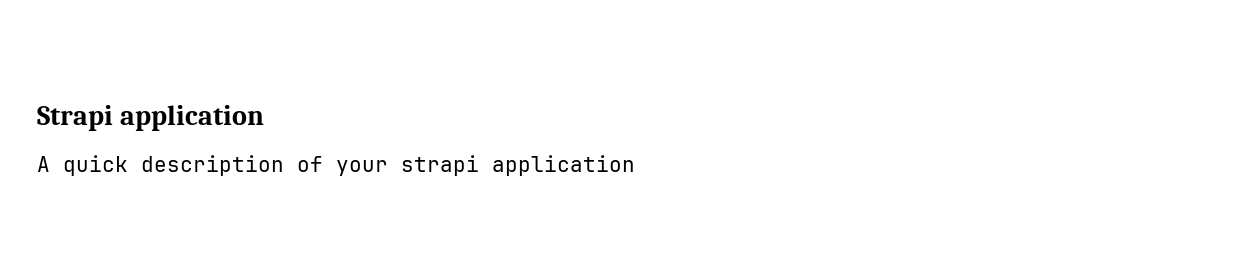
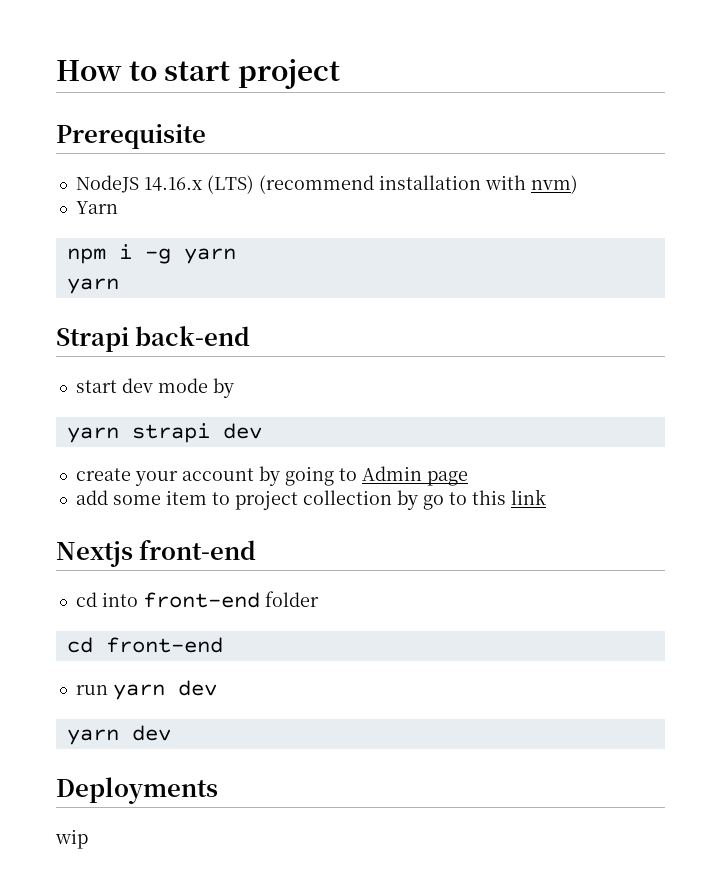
- Strapi application
- A quick description of your strapi application
+ How to start project
+ Prerequisite
+ NodeJS 14.16.x (LTS) (recommend installation with nvm)
+ Yarn
+ npm i -g yarn
+ yarn
+ Strapi back-end
+ start dev mode by
+ yarn strapi dev
+ create your account by going to Admin page
+ add some item to project collection by go to this link
+ Nextjs front-end
+ cd into front-end folder
+ cd front-end
+ run yarn dev
+ yarn dev
+ Deployments
+ wip

